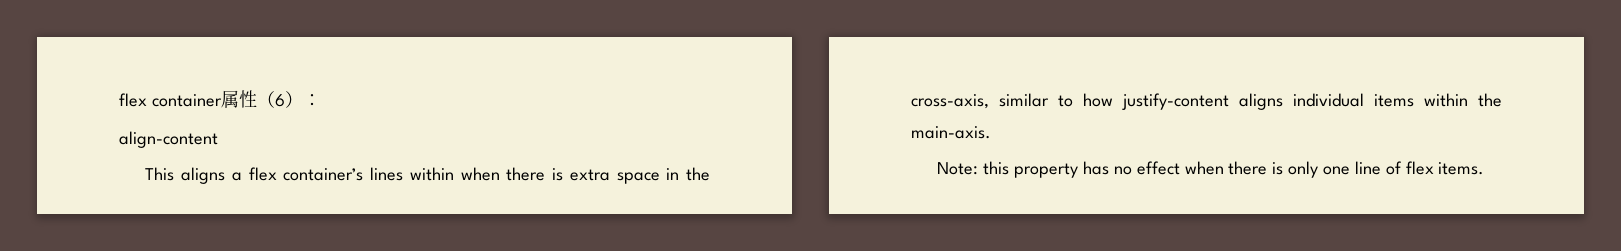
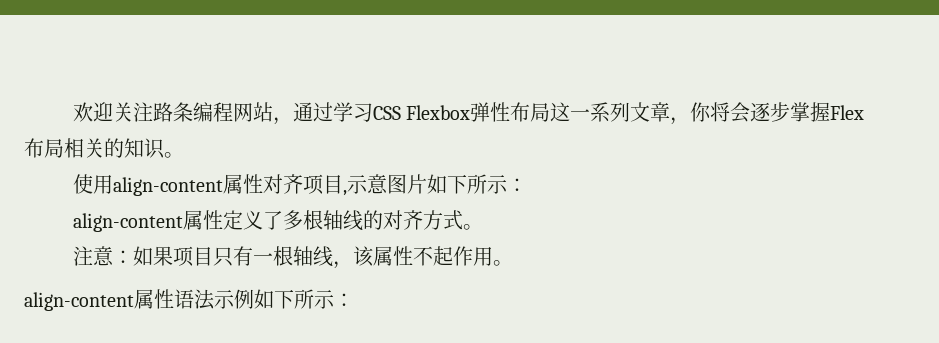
- flex container属性（6）：
- align-content
- This aligns a flex container’s lines within when there is extra space in the cross-axis, similar to how justify-content aligns individual items within the main-axis.
- Note: this property has no effect when there is only one line of flex items.
+ 欢迎关注路条编程网站，通过学习CSS Flexbox弹性布局这一系列文章，你将会逐步掌握Flex布局相关的知识。
+ 使用align-content属性对齐项目,示意图片如下所示：
+ align-content属性定义了多根轴线的对齐方式。
+ 注意：如果项目只有一根轴线，该属性不起作用。
+ align-content属性语法示例如下所示：

